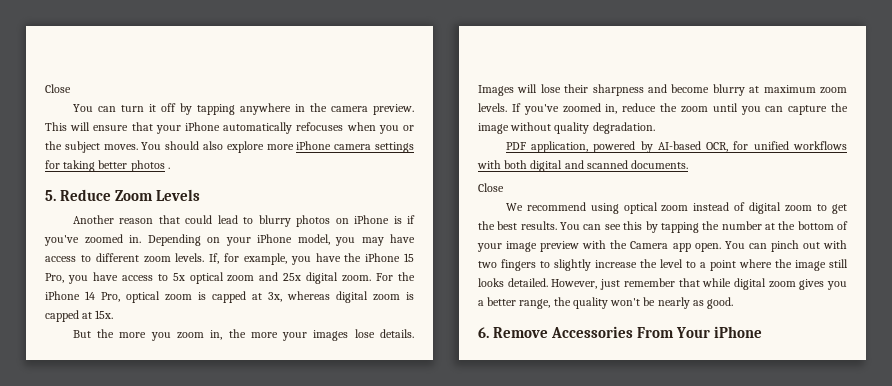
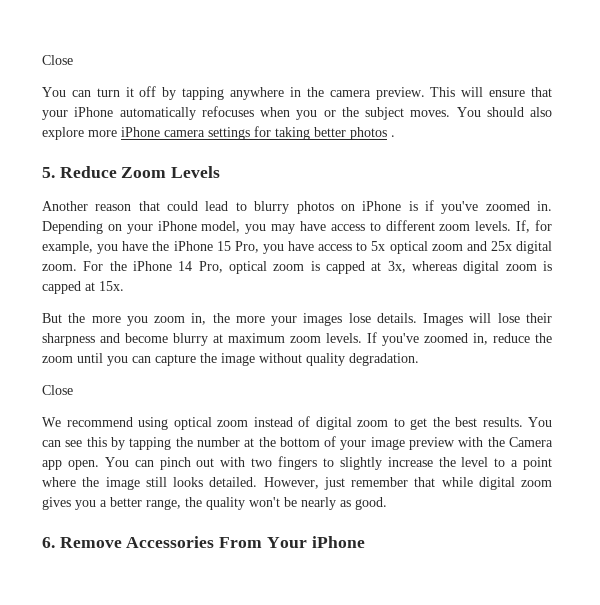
- PDF application, powered by AI-based OCR, for unified workflows with both digital and scanned documents.

